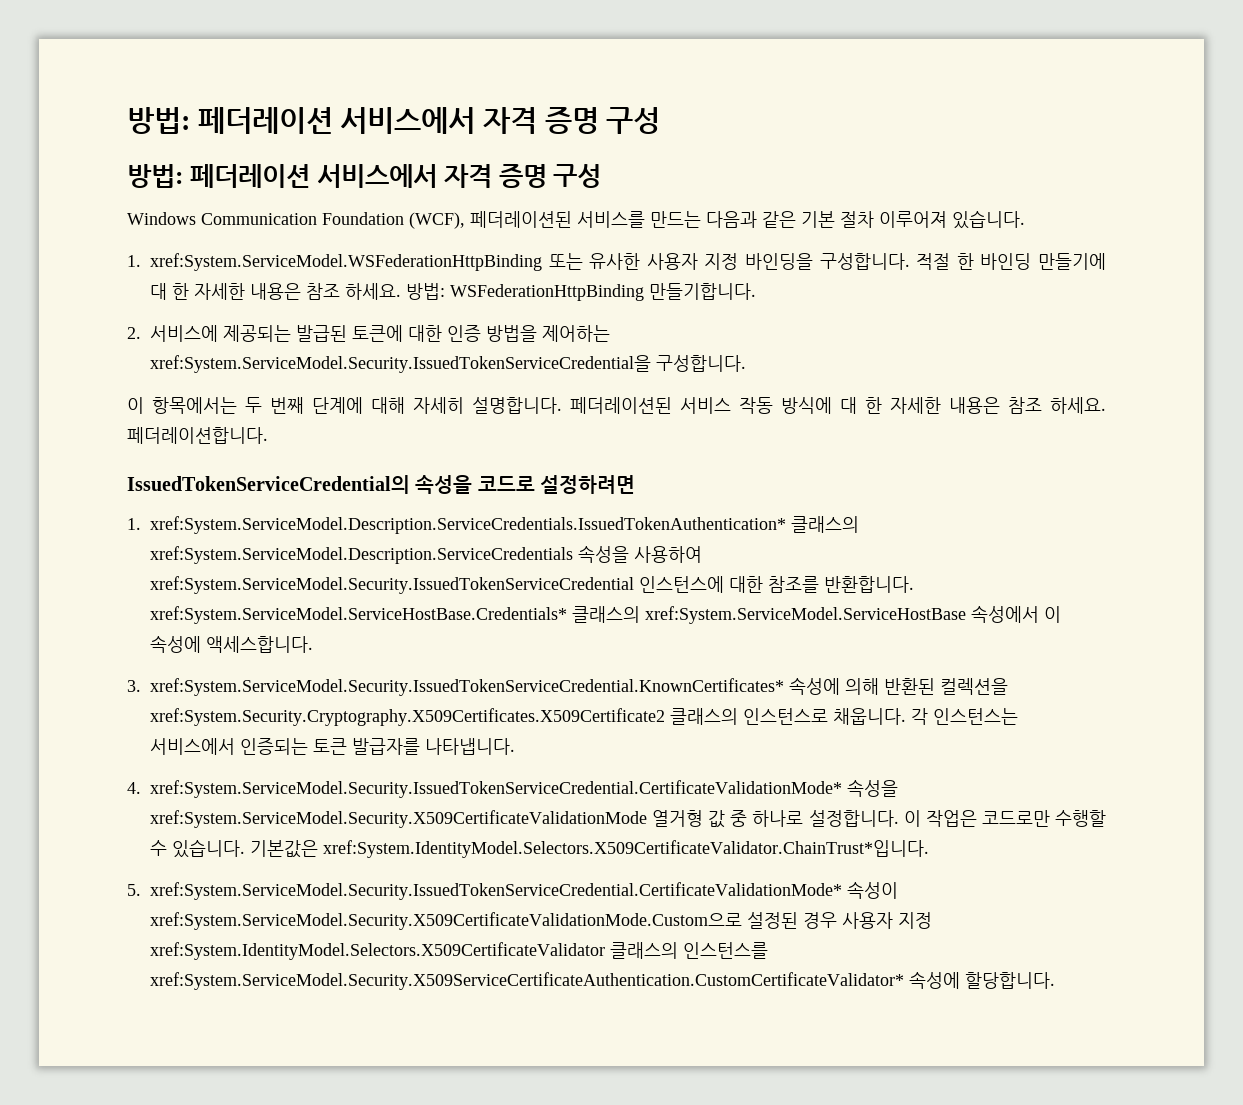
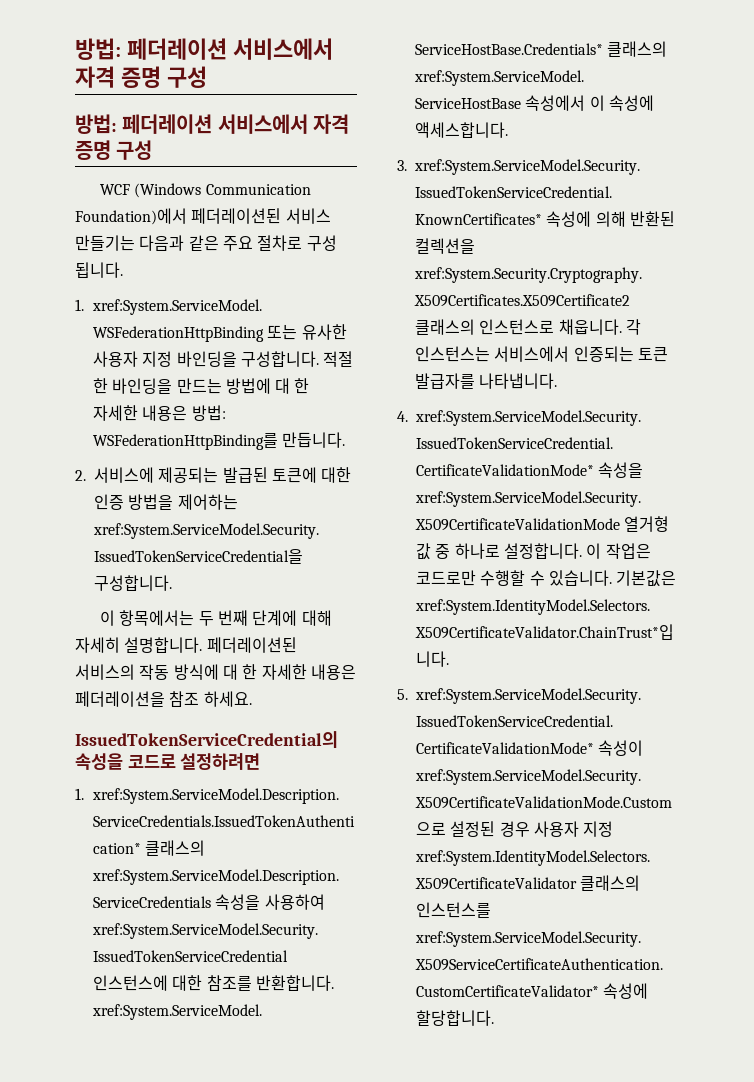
- Windows Communication Foundation (WCF), 페더레이션된 서비스를 만드는 다음과 같은 기본 절차 이루어져 있습니다.
+ WCF (Windows Communication Foundation)에서 페더레이션된 서비스 만들기는 다음과 같은 주요 절차로 구성 됩니다.
- 적절 한 바인딩 만들기에 대 한 자세한 내용은 참조 하세요. 방법: WSFederationHttpBinding 만들기합니다.
+ 적절 한 바인딩을 만드는 방법에 대 한 자세한 내용은 방법: WSFederationHttpBinding를 만듭니다.
- 페더레이션된 서비스 작동 방식에 대 한 자세한 내용은 참조 하세요. 페더레이션합니다.
+ 페더레이션된 서비스의 작동 방식에 대 한 자세한 내용은 페더레이션을 참조 하세요.

